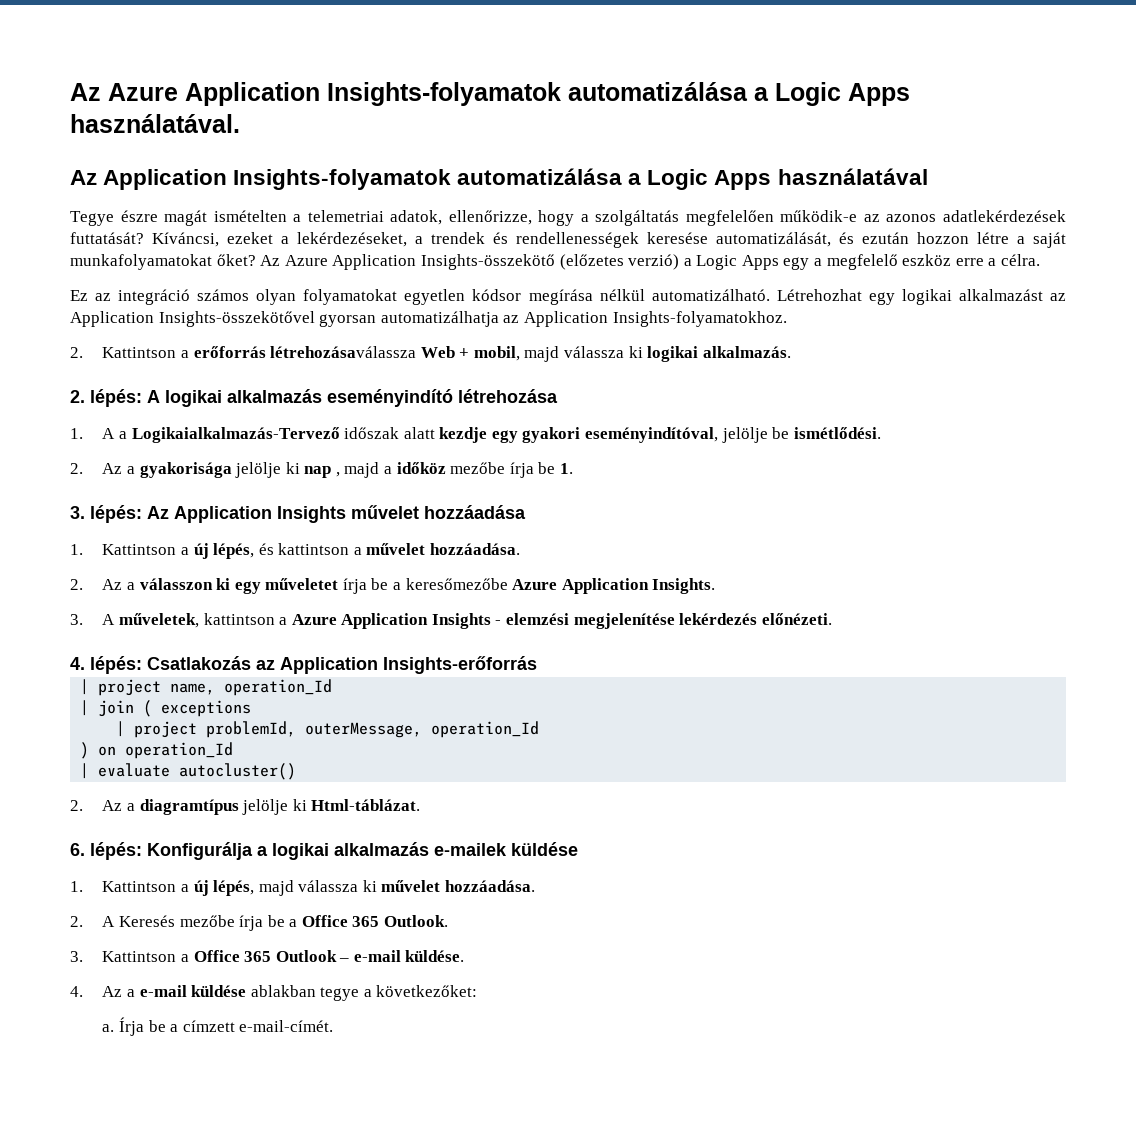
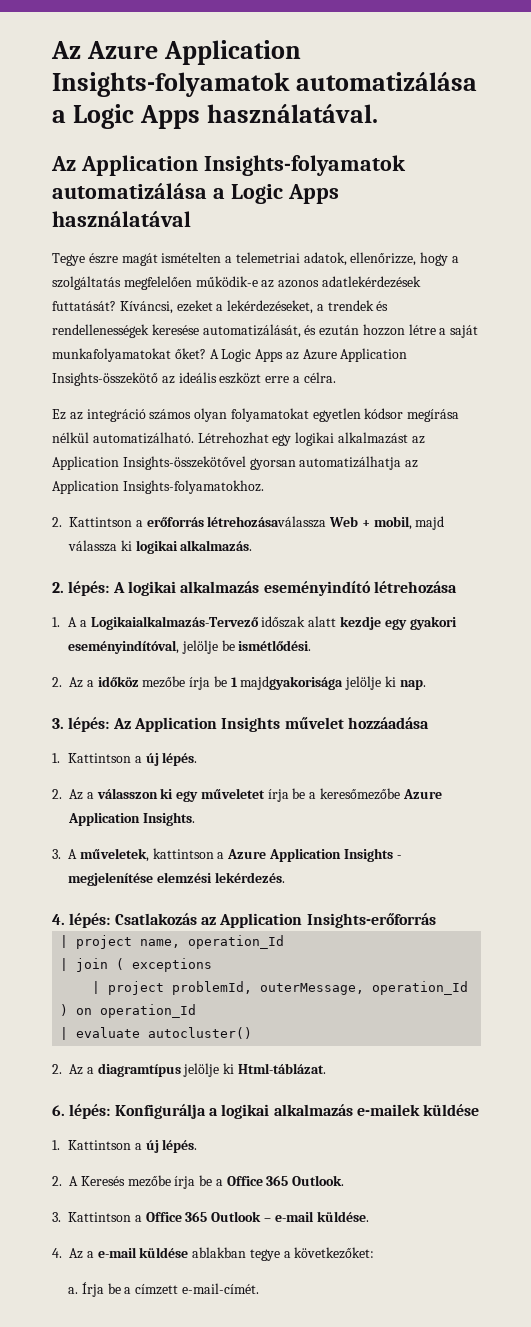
- Az Azure Application Insights-összekötő (előzetes verzió) a Logic Apps egy a megfelelő eszköz erre a célra.
+ A Logic Apps az Azure Application Insights-összekötő az ideális eszközt erre a célra.
- 2. Az a gyakorisága jelölje ki nap , majd a időköz mezőbe írja be 1.
+ 2. Az a időköz mezőbe írja be 1 majdgyakorisága jelölje ki nap.
  3. lépés: Az Application Insights művelet hozzáadása
- 1. Kattintson a új lépés, és kattintson a művelet hozzáadása.
+ 1. Kattintson a új lépés.
- 3. A műveletek, kattintson a Azure Application Insights - elemzési megjelenítése lekérdezés előnézeti.
+ 3. A műveletek, kattintson a Azure Application Insights - megjelenítése elemzési lekérdezés.
  6. lépés: Konfigurálja a logikai alkalmazás e-mailek küldése
- 1. Kattintson a új lépés, majd válassza ki művelet hozzáadása.
+ 1. Kattintson a új lépés.

